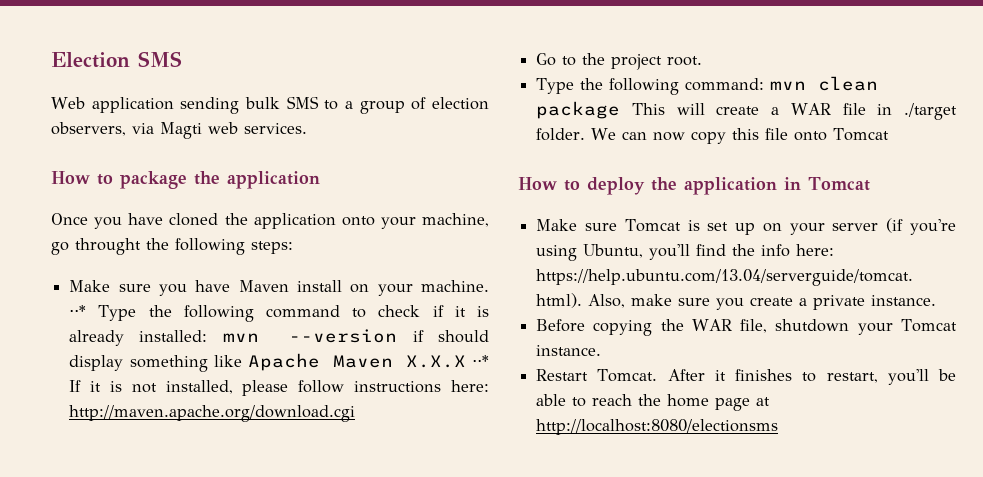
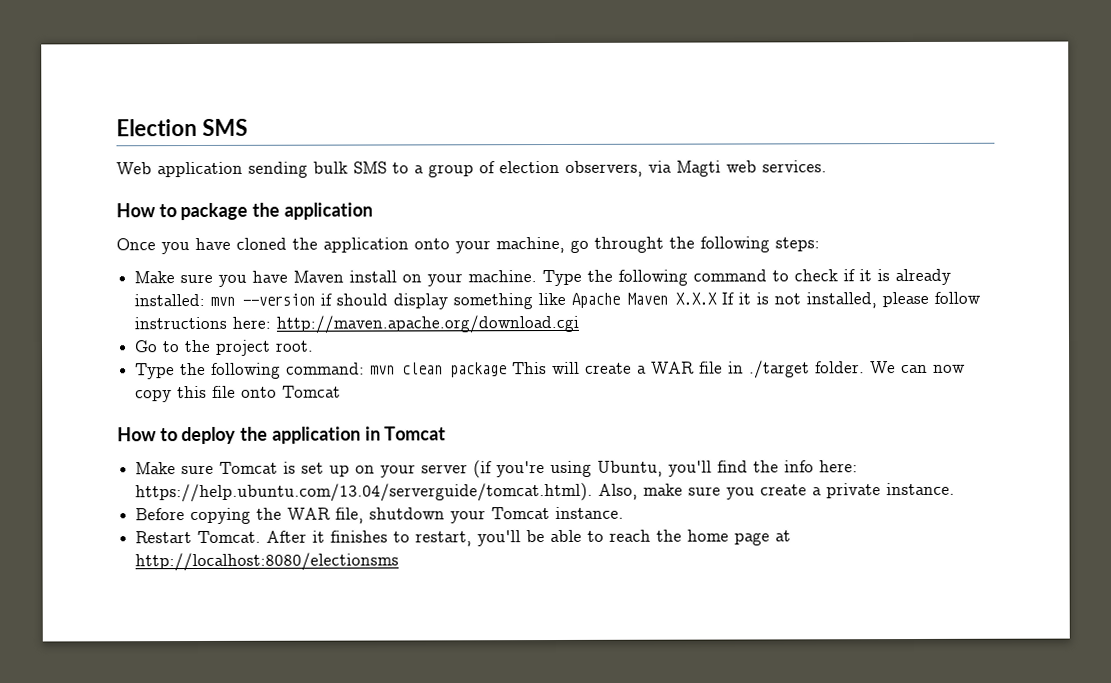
- ⋅⋅* Type the following command to check if it is already installed: mvn --version if should display something like Apache Maven X.X.X ⋅⋅* If it is not installed, please follow instructions here: http://maven.apache.org/download.cgi
+ Type the following command to check if it is already installed: mvn --version if should display something like Apache Maven X.X.X If it is not installed, please follow instructions here: http://maven.apache.org/download.cgi

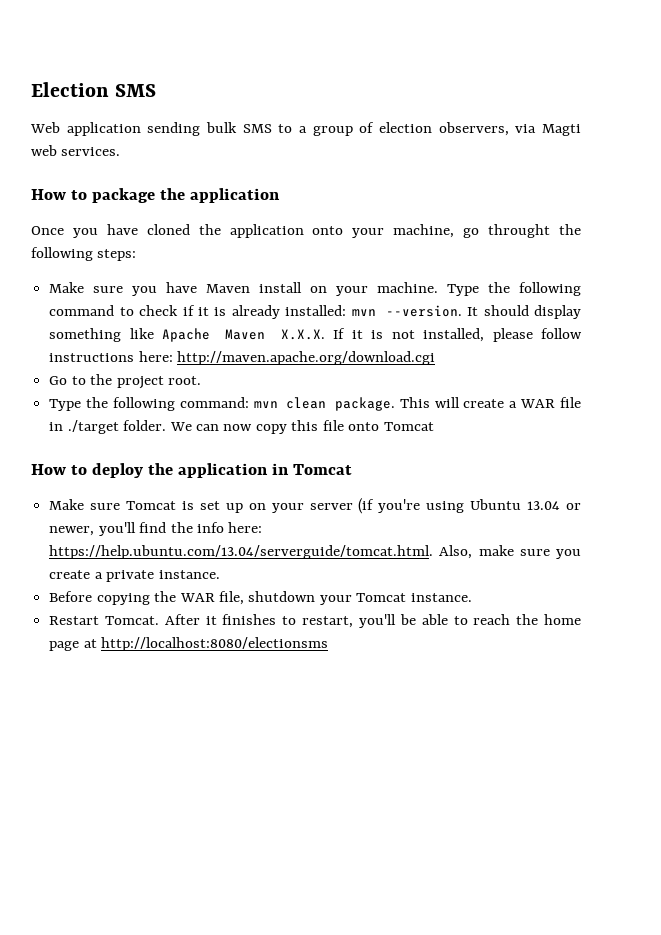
- Type the following command to check if it is already installed: mvn --version if should display something like Apache Maven X.X.X If it is not installed, please follow instructions here: http://maven.apache.org/download.cgi
+ Type the following command to check if it is already installed: mvn --version. It should display something like Apache Maven X.X.X. If it is not installed, please follow instructions here: http://maven.apache.org/download.cgi
- Type the following command: mvn clean package This will create a WAR file in ./target folder.
+ Type the following command: mvn clean package. This will create a WAR file in ./target folder.
- Make sure Tomcat is set up on your server (if you're using Ubuntu, you'll find the info here: https://help.ubuntu.com/13.04/serverguide/tomcat.html). Also, make sure you create a private instance.
+ Make sure Tomcat is set up on your server (if you're using Ubuntu 13.04 or newer, you'll find the info here: https://help.ubuntu.com/13.04/serverguide/tomcat.html. Also, make sure you create a private instance.

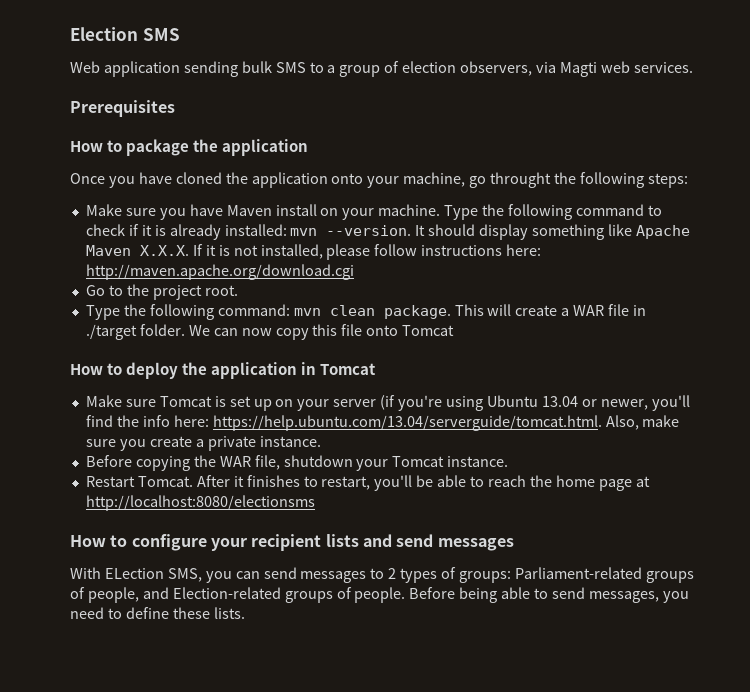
+ Prerequisites
+ How to configure your recipient lists and send messages
+ With ELection SMS, you can send messages to 2 types of groups: Parliament-related groups of people, and Election-related groups of people. Before being able to send messages, you need to define these lists.

